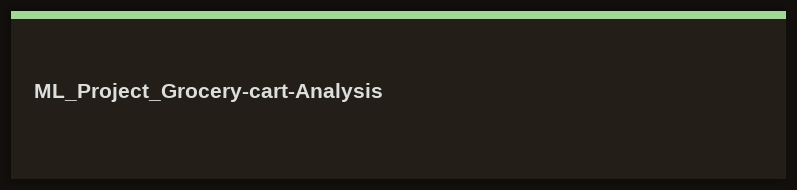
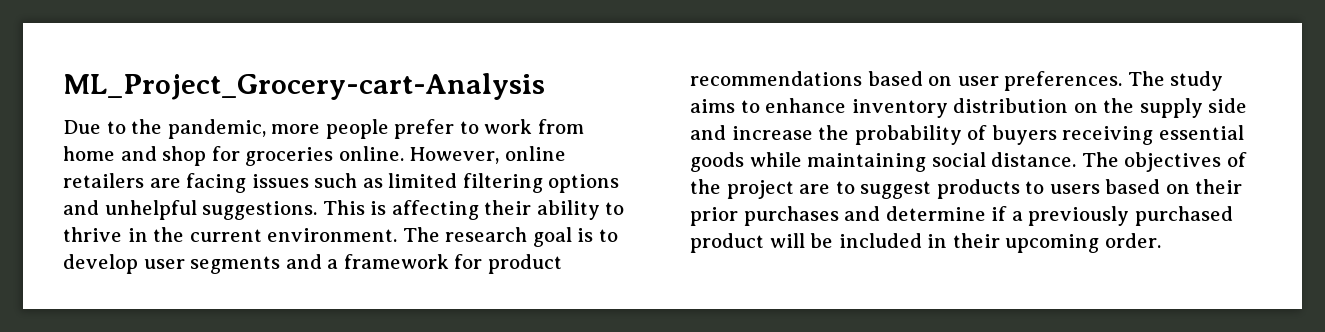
+ Due to the pandemic, more people prefer to work from home and shop for groceries online. However, online retailers are facing issues such as limited filtering options and unhelpful suggestions. This is affecting their ability to thrive in the current environment. The research goal is to develop user segments and a framework for product recommendations based on user preferences. The study aims to enhance inventory distribution on the supply side and increase the probability of buyers receiving essential goods while maintaining social distance. The objectives of the project are to suggest products to users based on their prior purchases and determine if a previously purchased product will be included in their upcoming order.

